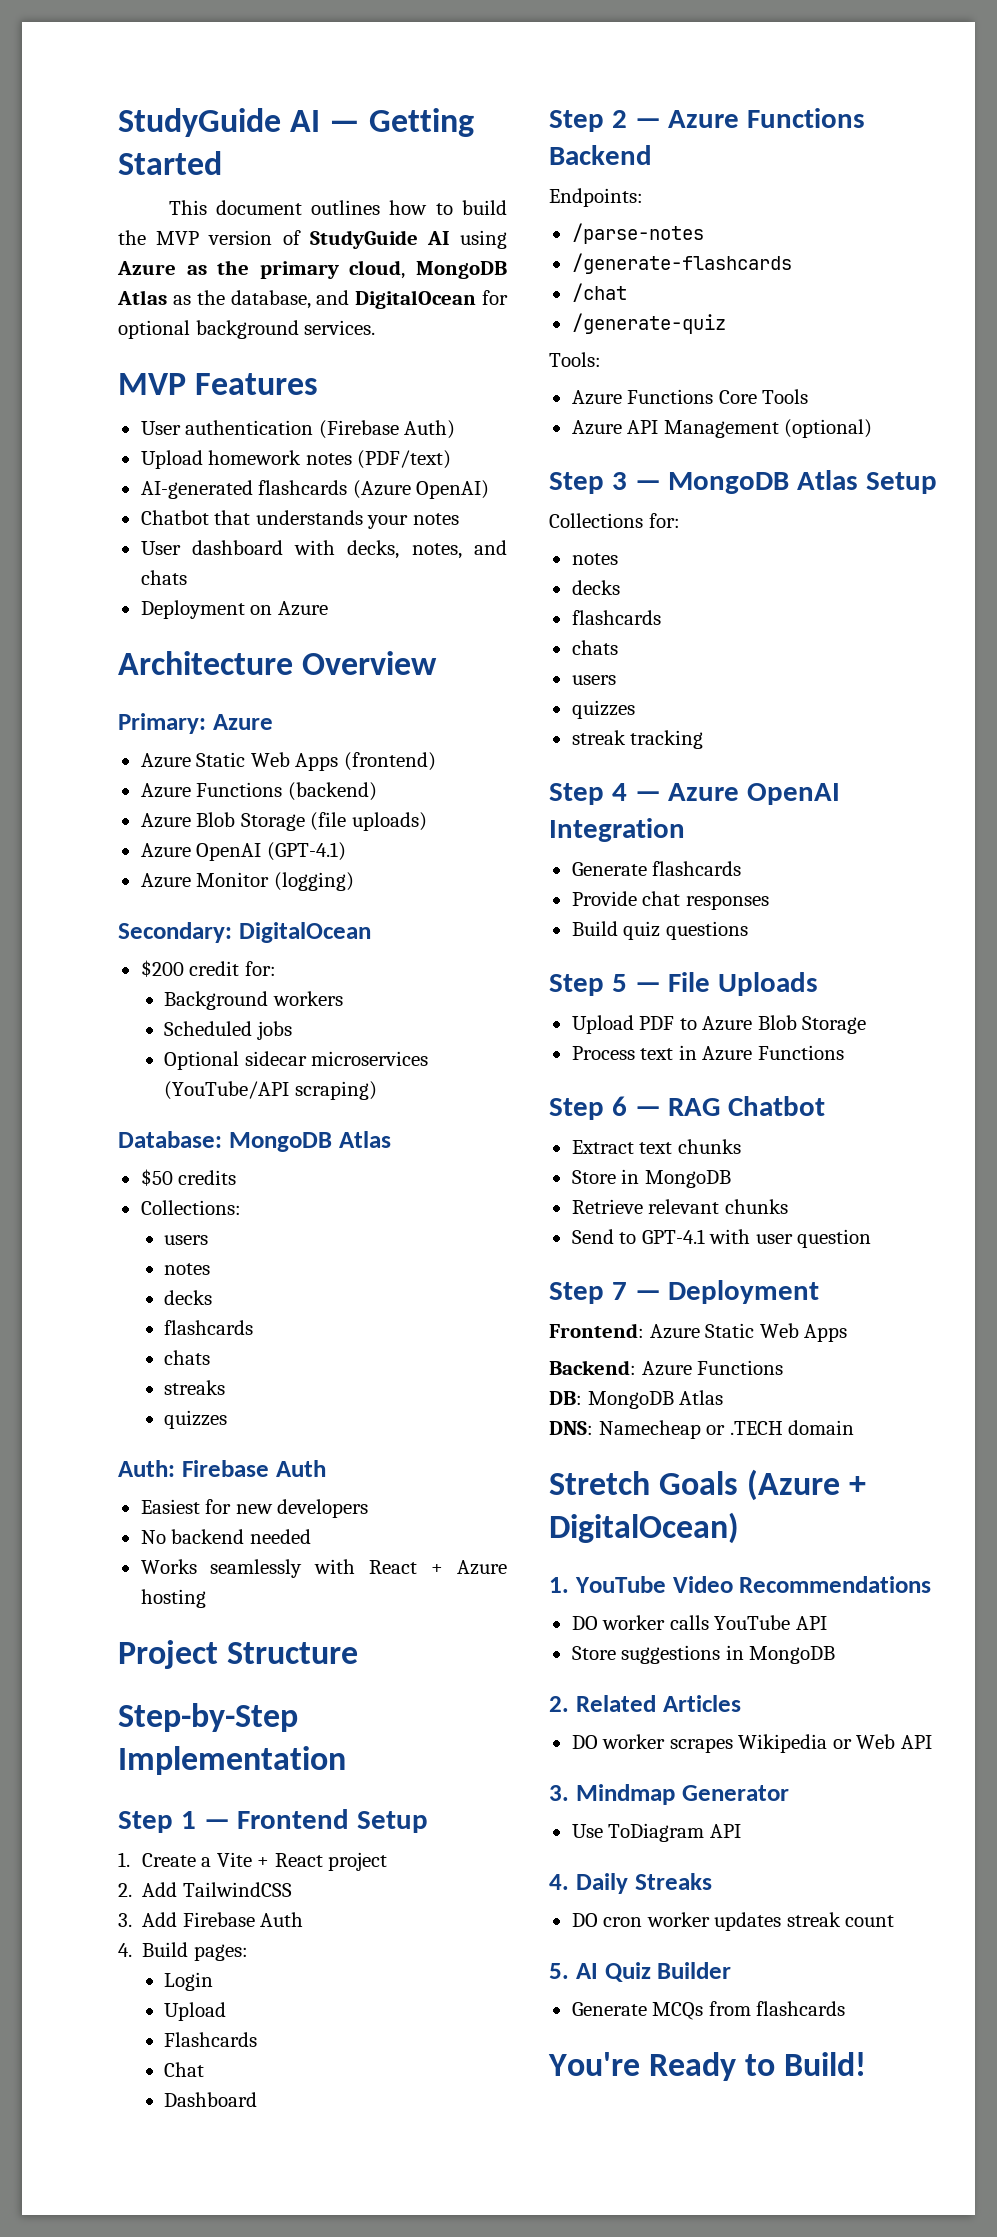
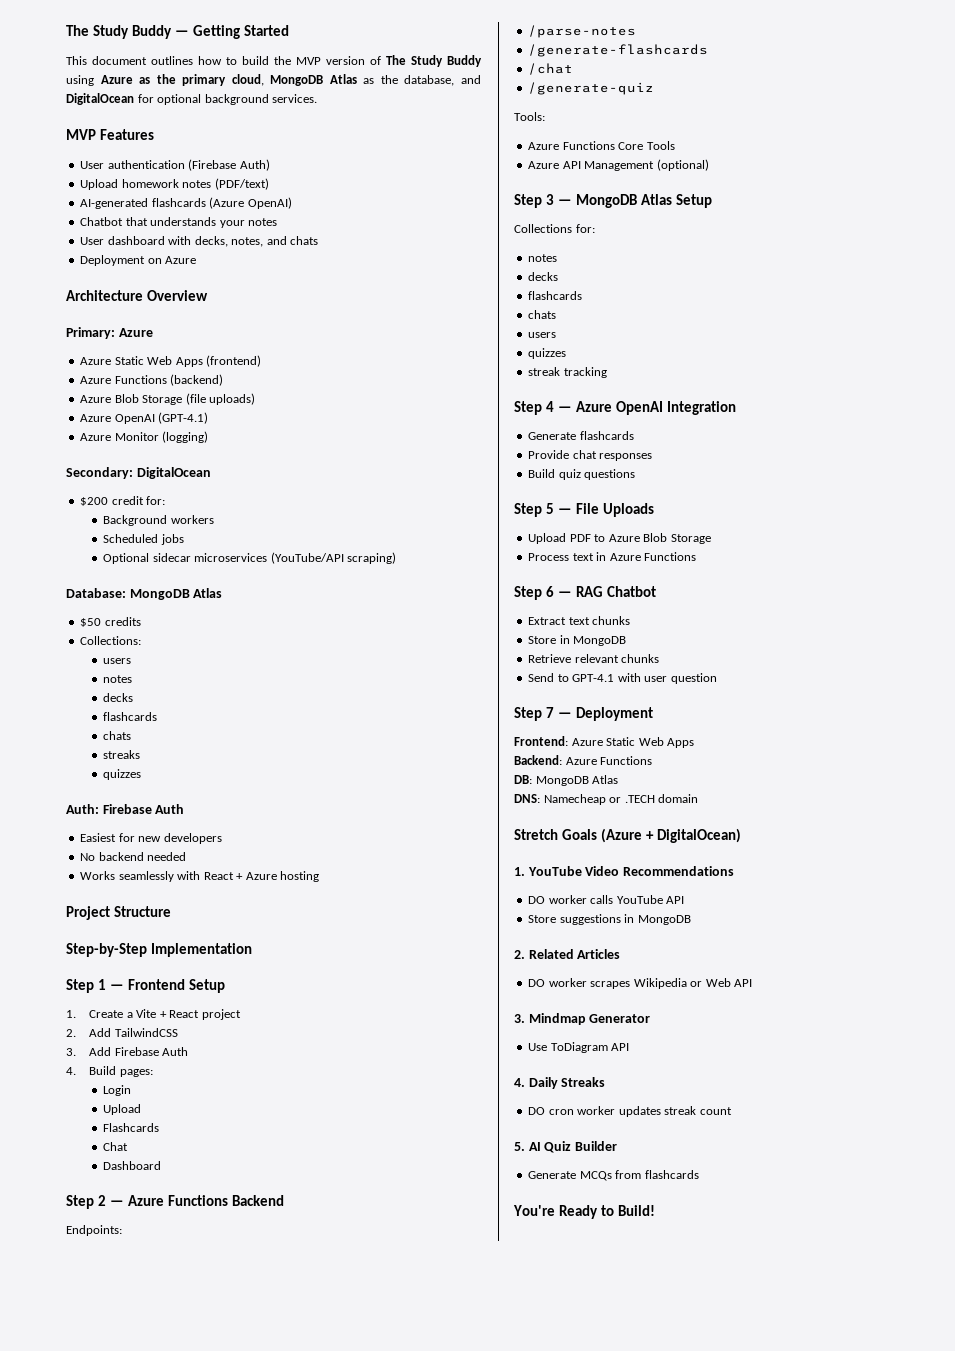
- StudyGuide AI — Getting Started
+ The Study Buddy — Getting Started
- This document outlines how to build the MVP version of StudyGuide AI using Azure as the primary cloud, MongoDB Atlas as the database, and DigitalOcean for optional background services.
+ This document outlines how to build the MVP version of The Study Buddy using Azure as the primary cloud, MongoDB Atlas as the database, and DigitalOcean for optional background services.

